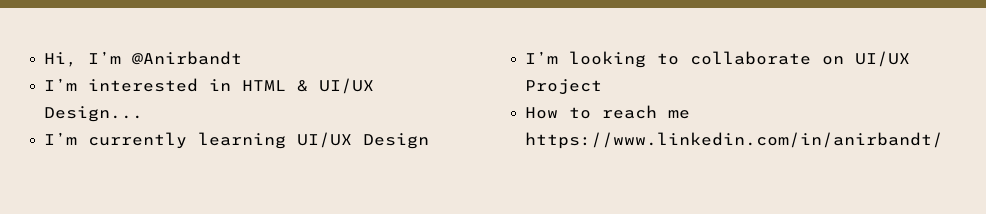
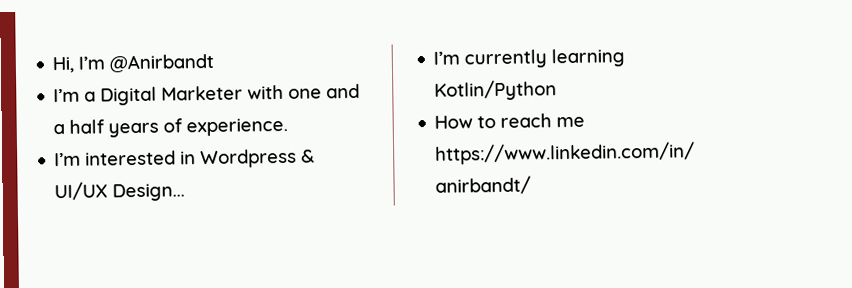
+ I’m a Digital Marketer with one and a half years of experience.
- I’m interested in HTML & UI/UX Design...
+ I’m interested in Wordpress & UI/UX Design...
- I’m currently learning UI/UX Design
- I’m looking to collaborate on UI/UX Project
+ I’m currently learning Kotlin/Python

